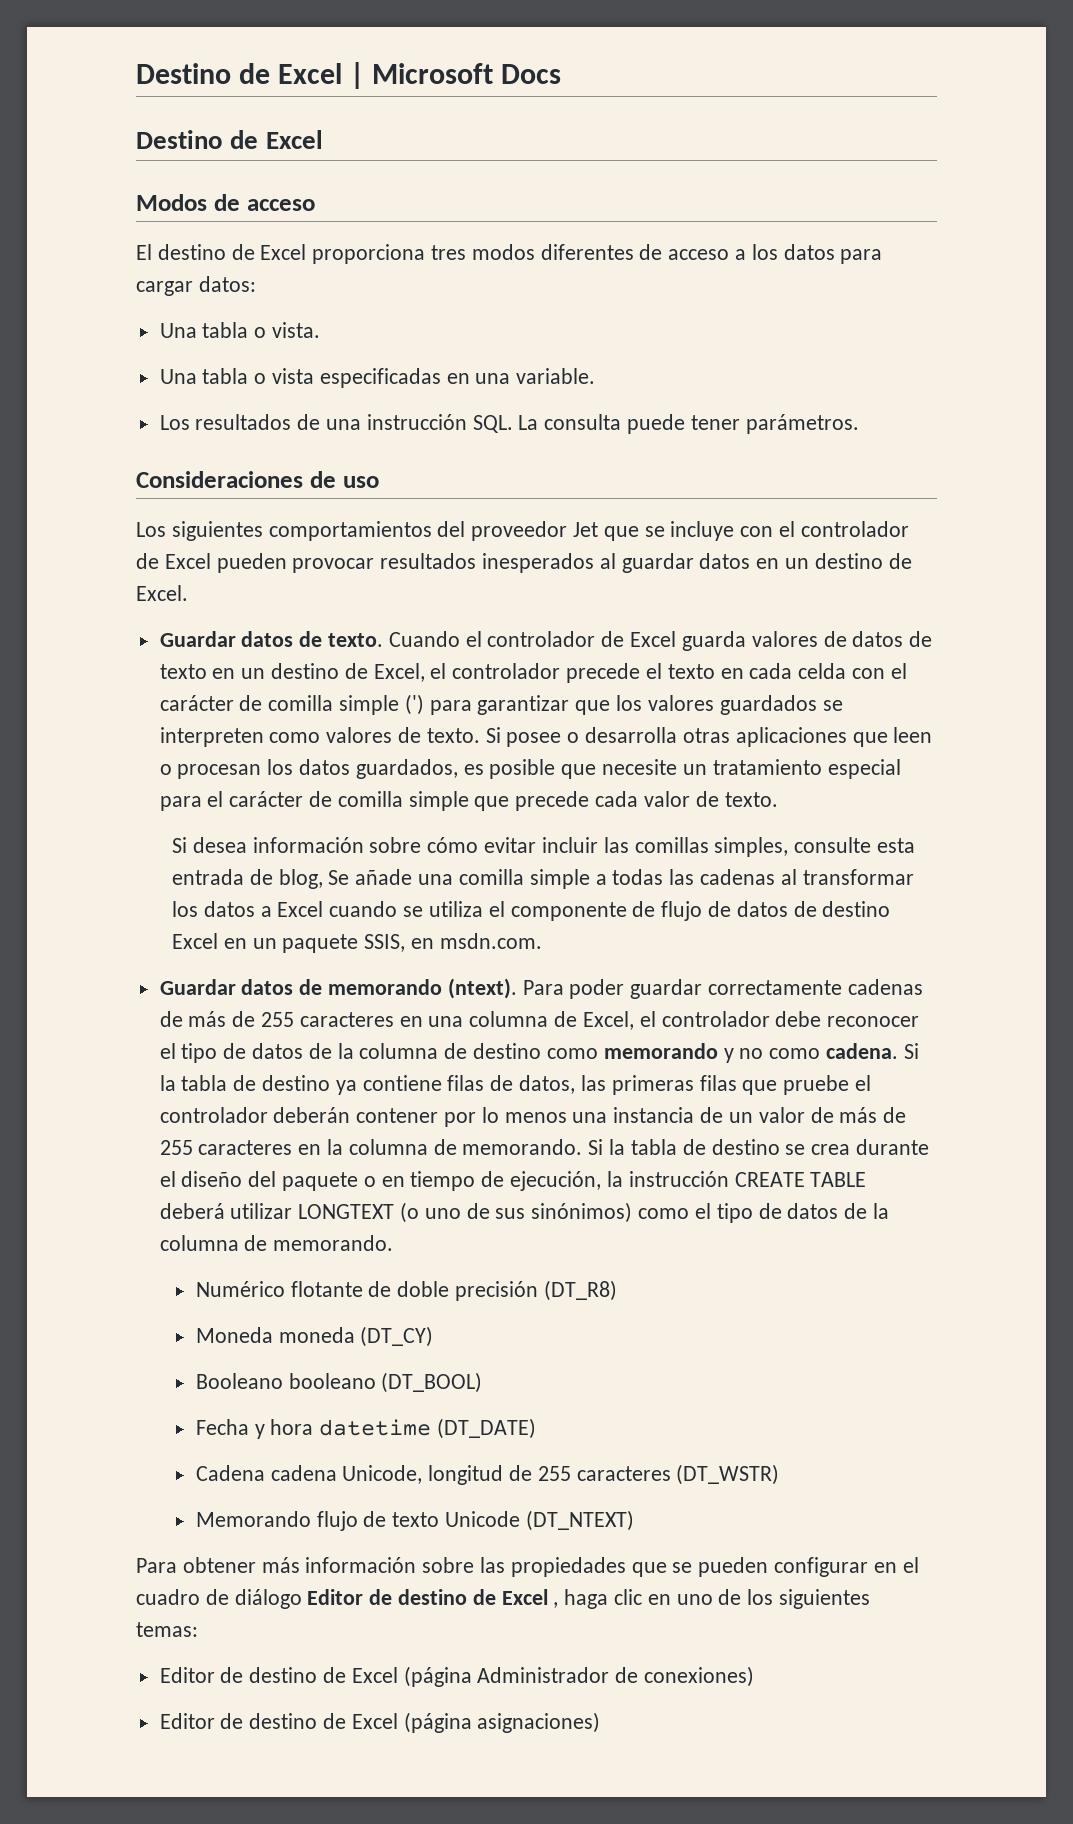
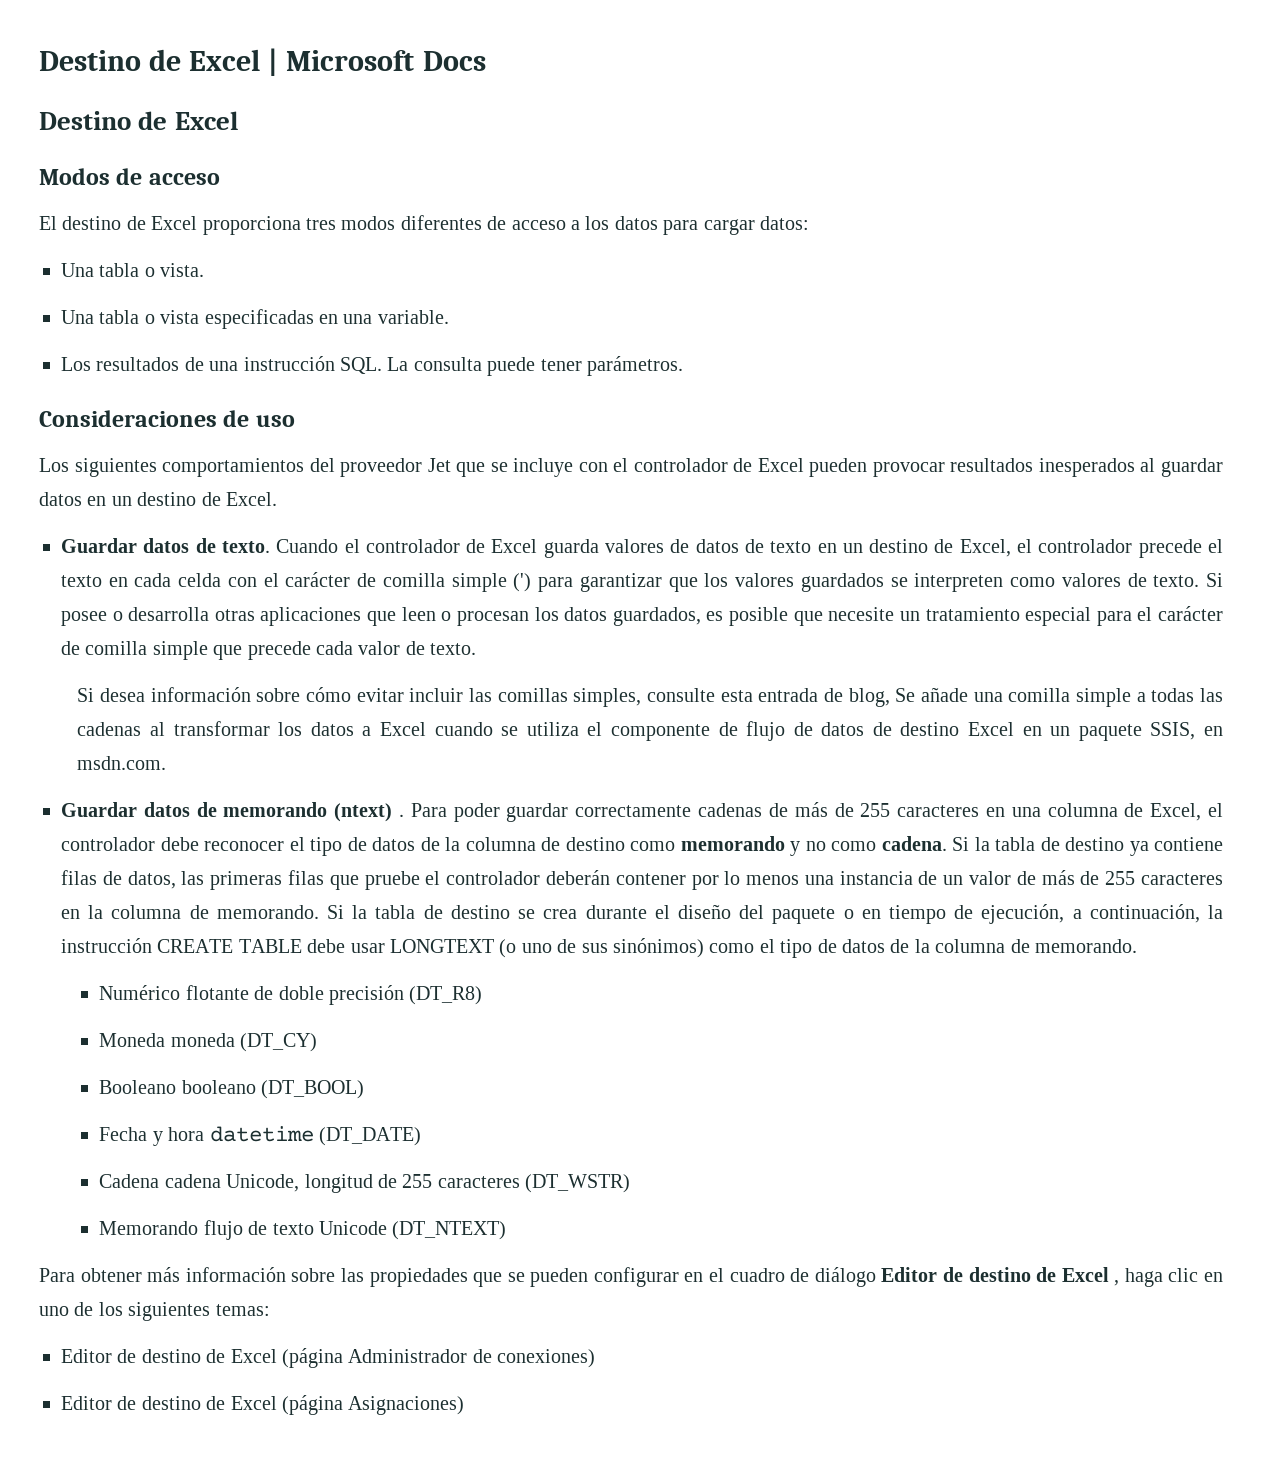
- Guardar datos de memorando (ntext).
+ Guardar datos de memorando (ntext) .
- Si la tabla de destino se crea durante el diseño del paquete o en tiempo de ejecución, la instrucción CREATE TABLE deberá utilizar LONGTEXT (o uno de sus sinónimos) como el tipo de datos de la columna de memorando.
+ Si la tabla de destino se crea durante el diseño del paquete o en tiempo de ejecución, a continuación, la instrucción CREATE TABLE debe usar LONGTEXT (o uno de sus sinónimos) como el tipo de datos de la columna de memorando.
- Editor de destino de Excel (página asignaciones)
+ Editor de destino de Excel (página Asignaciones)

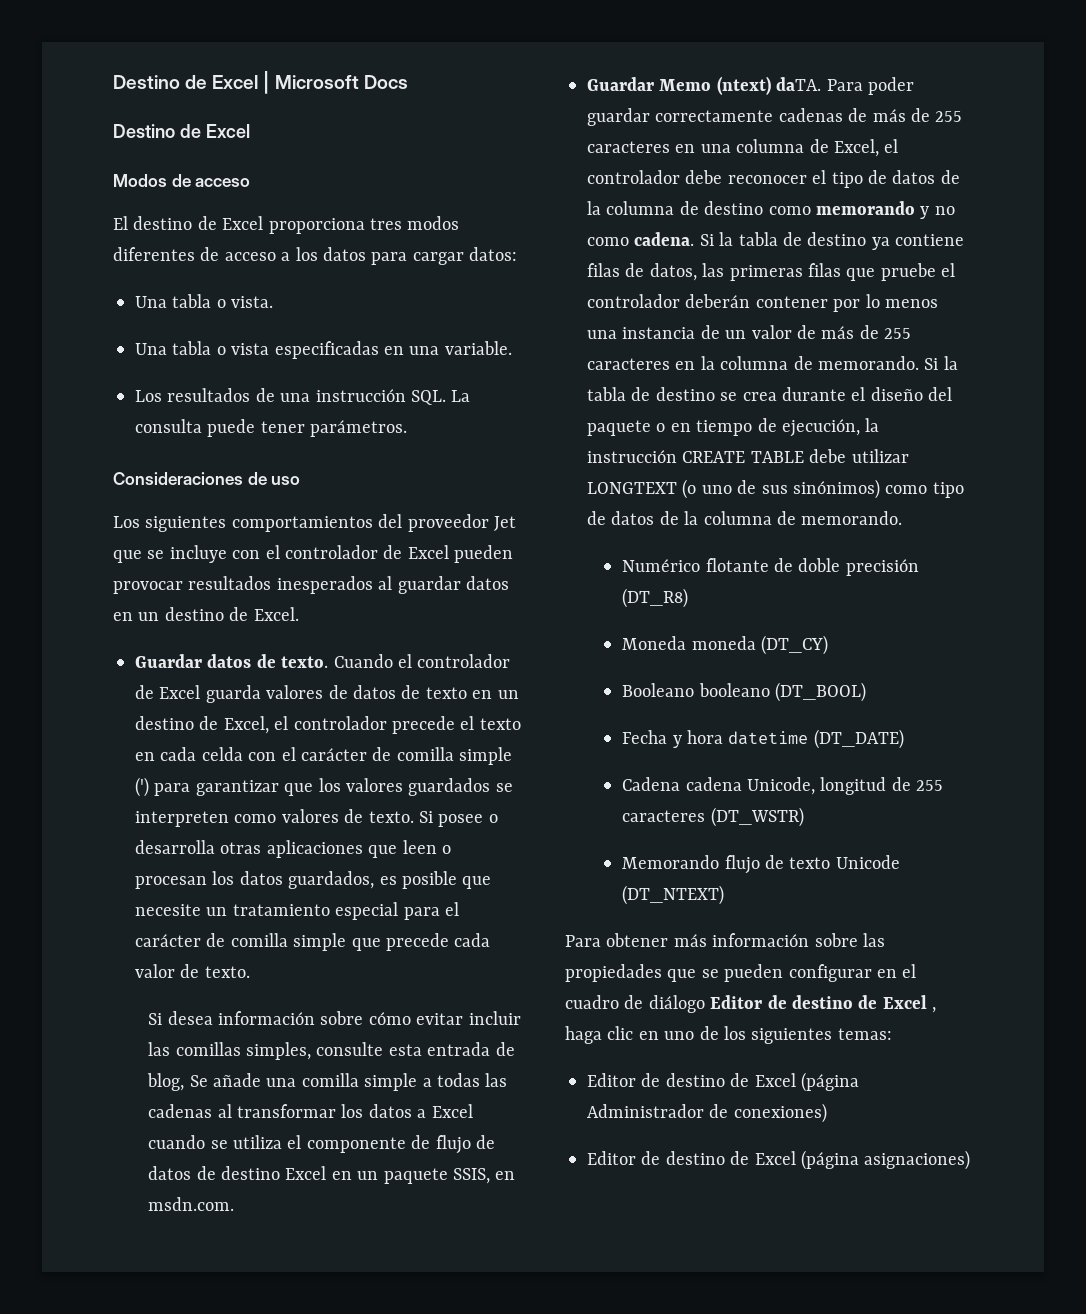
- Guardar datos de memorando (ntext) .
+ Guardar Memo (ntext) daTA.
- Si la tabla de destino se crea durante el diseño del paquete o en tiempo de ejecución, a continuación, la instrucción CREATE TABLE debe usar LONGTEXT (o uno de sus sinónimos) como el tipo de datos de la columna de memorando.
+ Si la tabla de destino se crea durante el diseño del paquete o en tiempo de ejecución, la instrucción CREATE TABLE debe utilizar LONGTEXT (o uno de sus sinónimos) como tipo de datos de la columna de memorando.
- Editor de destino de Excel (página Asignaciones)
+ Editor de destino de Excel (página asignaciones)

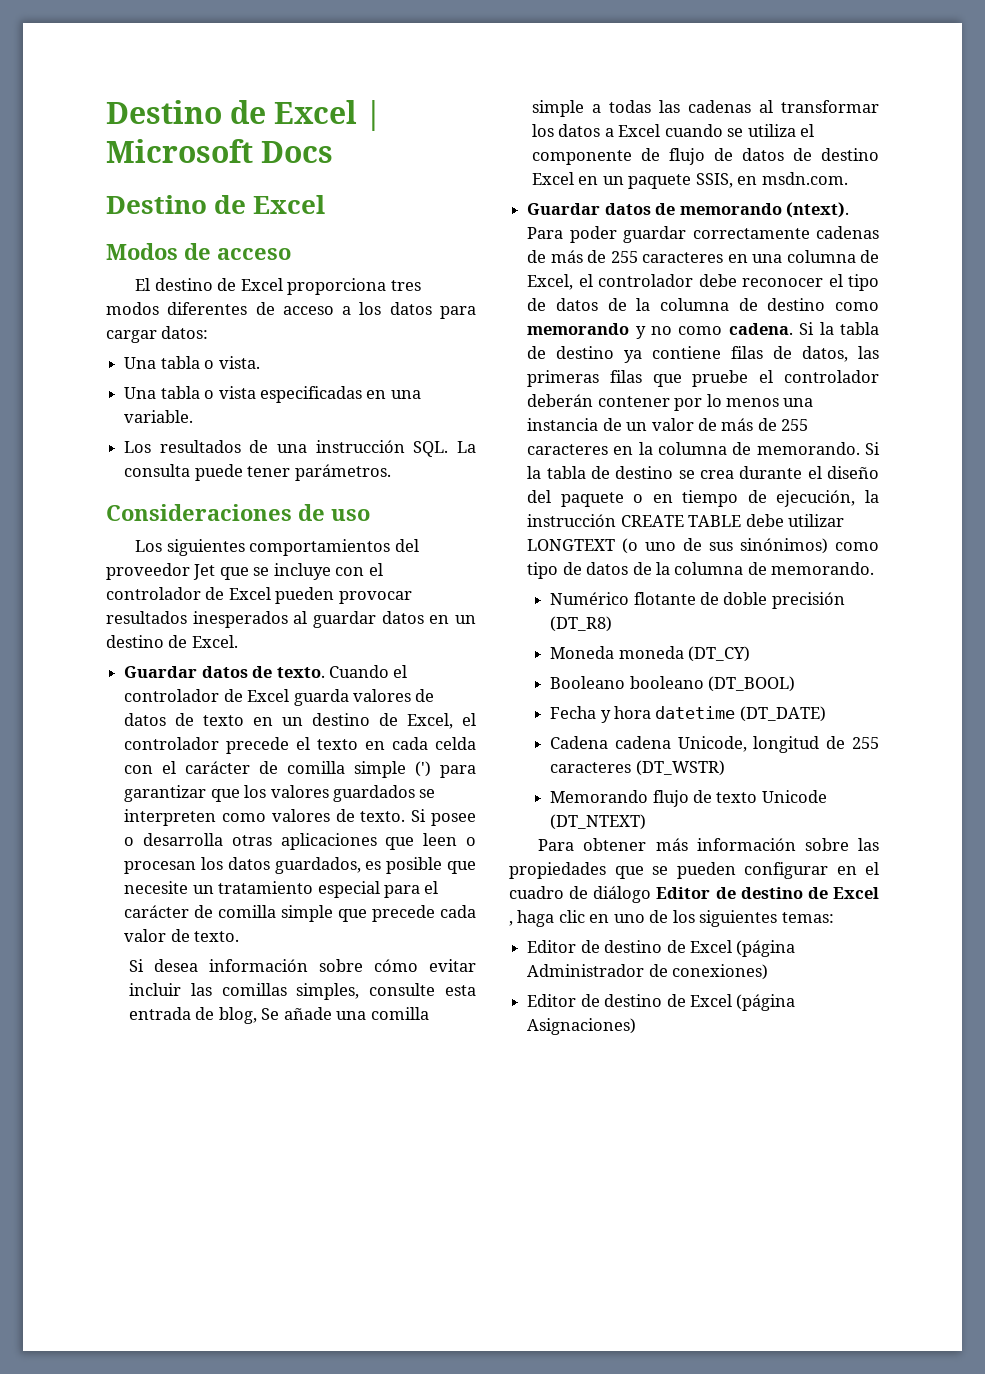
- Guardar Memo (ntext) daTA.
+ Guardar datos de memorando (ntext).
- Editor de destino de Excel (página asignaciones)
+ Editor de destino de Excel (página Asignaciones)

